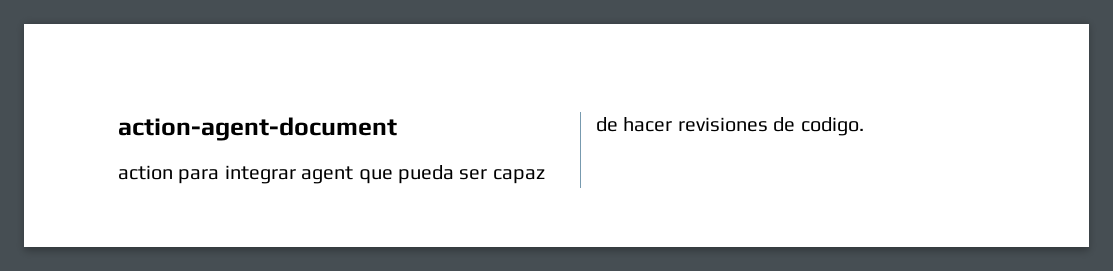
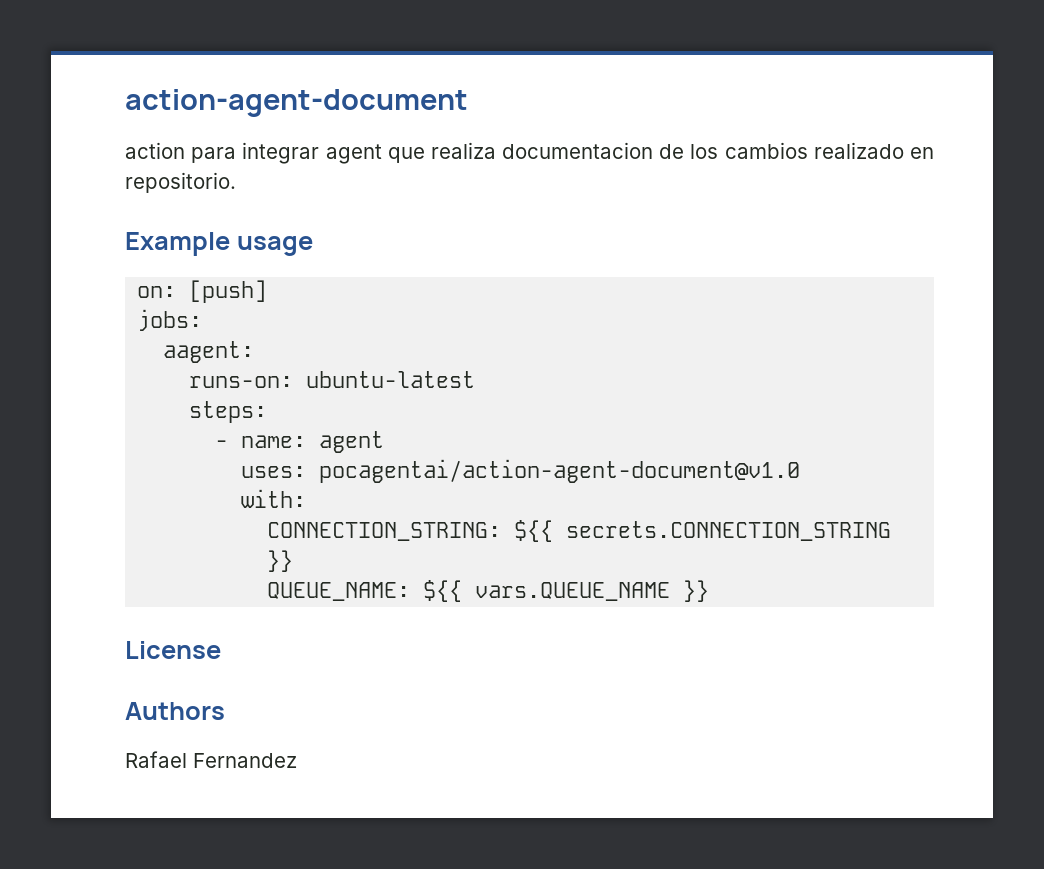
- action para integrar agent que pueda ser capaz de hacer revisiones de codigo.
+ action para integrar agent que realiza documentacion de los cambios realizado en repositorio.
+ Example usage
+ on: [push]
+ jobs:
+ aagent:
+ runs-on: ubuntu-latest
+ steps:
+ - name: agent
+ uses: pocagentai/action-agent-document@v1.0
+ with:
+ CONNECTION_STRING: ${{ secrets.CONNECTION_STRING }}
+ QUEUE_NAME: ${{ vars.QUEUE_NAME }}
+ License
+ Authors
+ Rafael Fernandez

